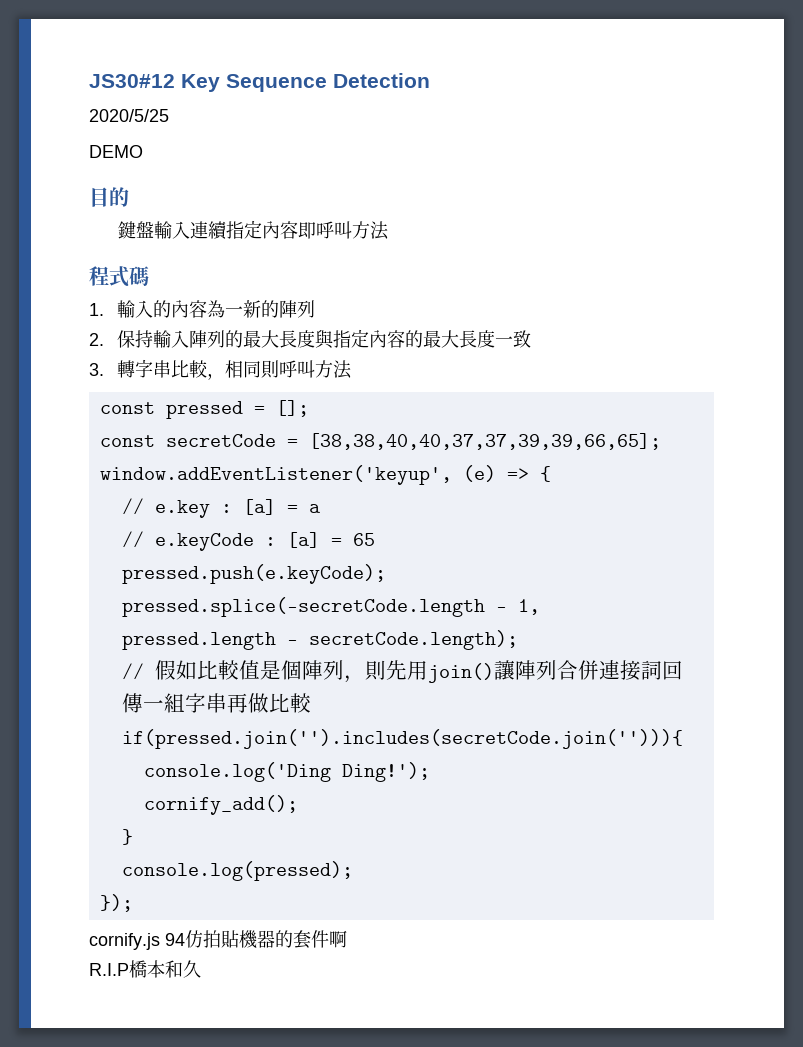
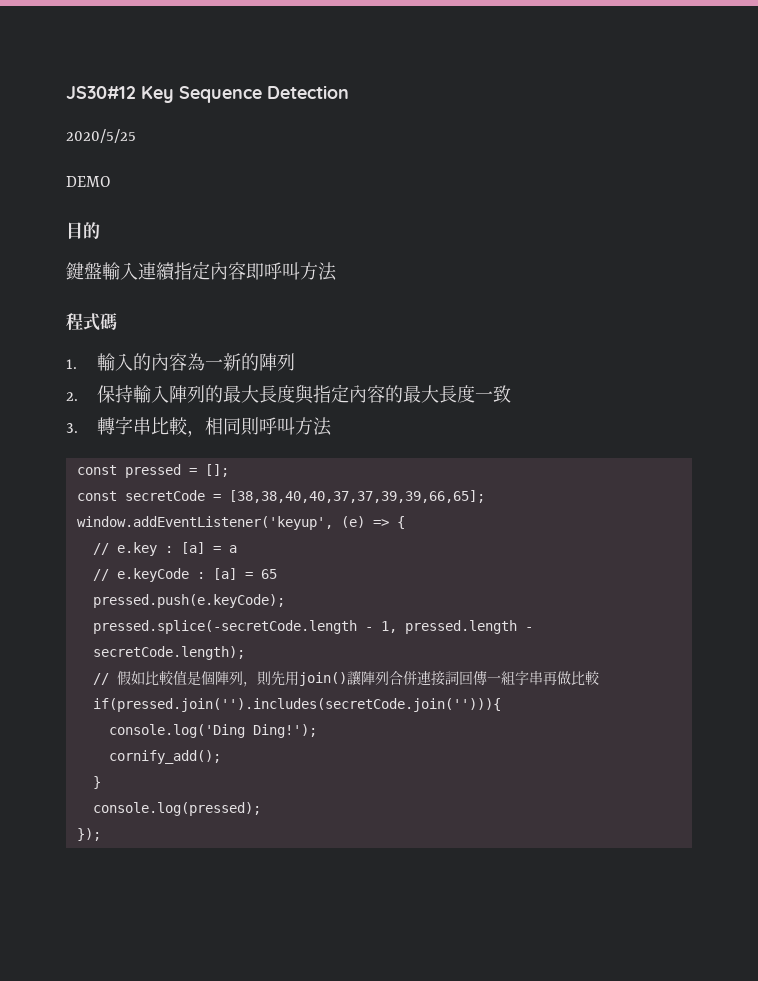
- cornify.js 94仿拍貼機器的套件啊
- R.I.P橋本和久

